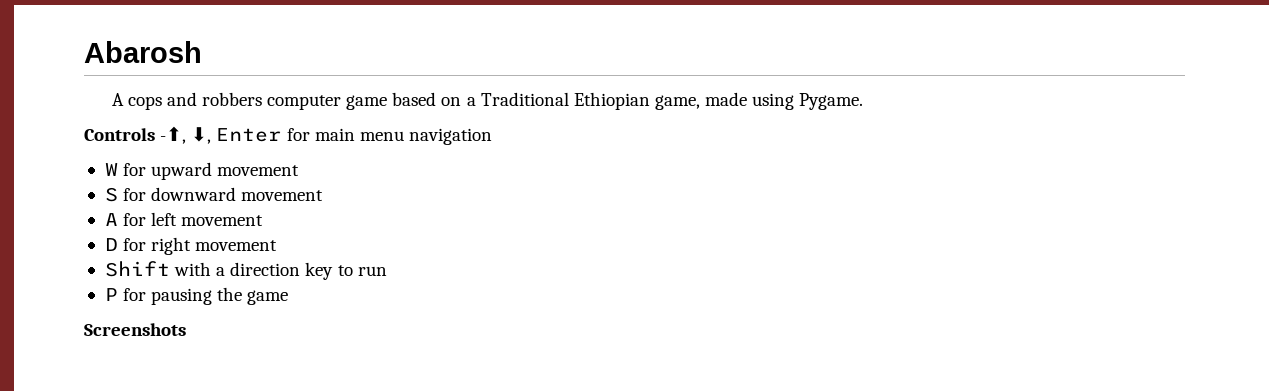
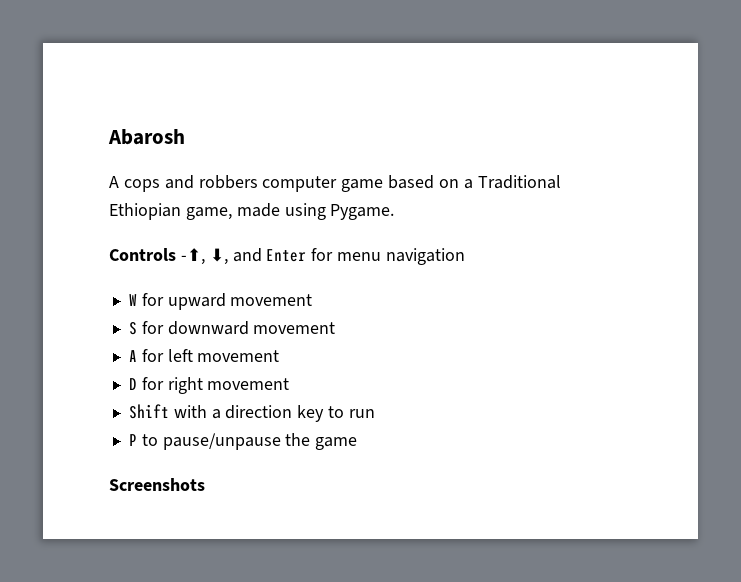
- Controls -⬆, ⬇, Enter for main menu navigation
+ Controls -⬆, ⬇, and Enter for menu navigation
- P for pausing the game
+ P to pause/unpause the game

